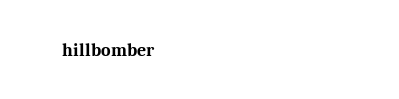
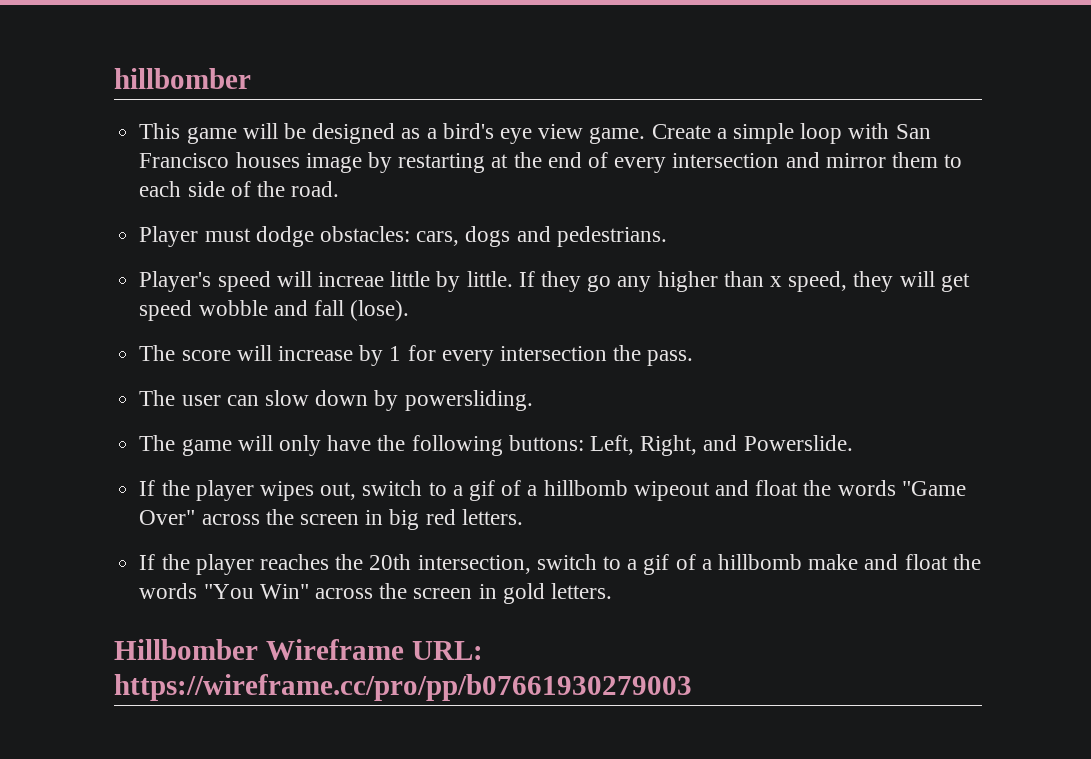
+ This game will be designed as a bird's eye view game. Create a simple loop with San Francisco houses image by restarting at the end of every intersection and mirror them to each side of the road.
+ Player must dodge obstacles: cars, dogs and pedestrians.
+ Player's speed will increae little by little. If they go any higher than x speed, they will get speed wobble and fall (lose).
+ The score will increase by 1 for every intersection the pass.
+ The user can slow down by powersliding.
+ The game will only have the following buttons: Left, Right, and Powerslide.
+ If the player wipes out, switch to a gif of a hillbomb wipeout and float the words "Game Over" across the screen in big red letters.
+ If the player reaches the 20th intersection, switch to a gif of a hillbomb make and float the words "You Win" across the screen in gold letters.
+ Hillbomber Wireframe URL: https://wireframe.cc/pro/pp/b07661930279003

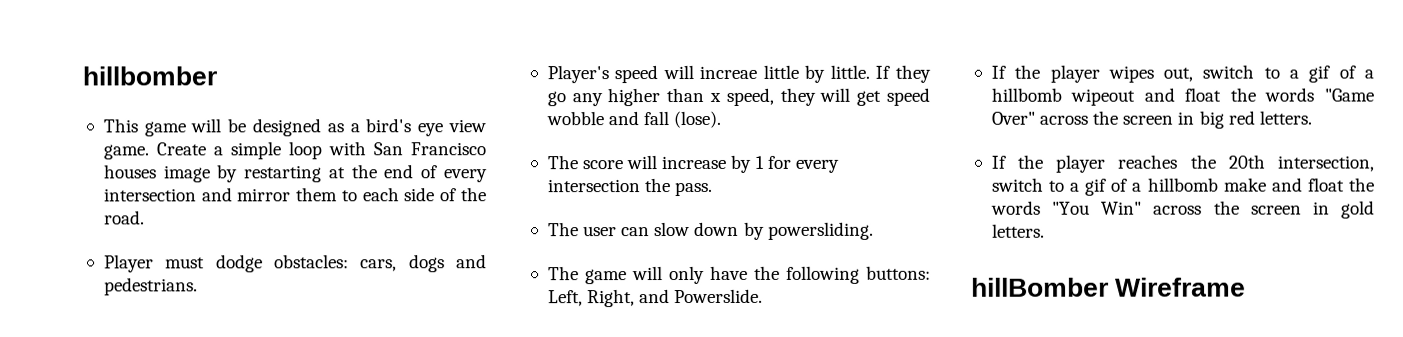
- Hillbomber Wireframe URL: https://wireframe.cc/pro/pp/b07661930279003
+ hillBomber Wireframe

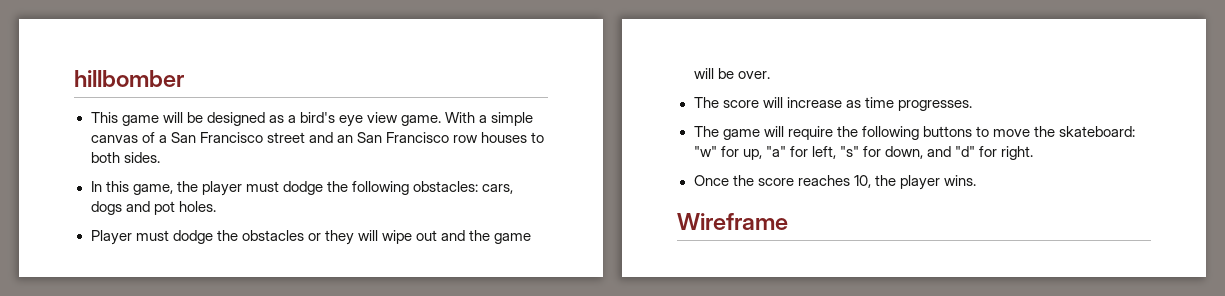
- Create a simple loop with San Francisco houses image by restarting at the end of every intersection and mirror them to each side of the road.
- Player must dodge obstacles: cars, dogs and pedestrians.
- Player's speed will increae little by little. If they go any higher than x speed, they will get speed wobble and fall (lose).
- The score will increase by 1 for every intersection the pass.
- The user can slow down by powersliding.
- The game will only have the following buttons: Left, Right, and Powerslide.
- If the player wipes out, switch to a gif of a hillbomb wipeout and float the words "Game Over" across the screen in big red letters.
- If the player reaches the 20th intersection, switch to a gif of a hillbomb make and float the words "You Win" across the screen in gold letters.
- hillBomber Wireframe
+ With a simple canvas of a San Francisco street and an San Francisco row houses to both sides.
+ In this game, the player must dodge the following obstacles: cars, dogs and pot holes.
+ Player must dodge the obstacles or they will wipe out and the game will be over.
+ The score will increase as time progresses.
+ The game will require the following buttons to move the skateboard: "w" for up, "a" for left, "s" for down, and "d" for right.
+ Once the score reaches 10, the player wins.
+ Wireframe

